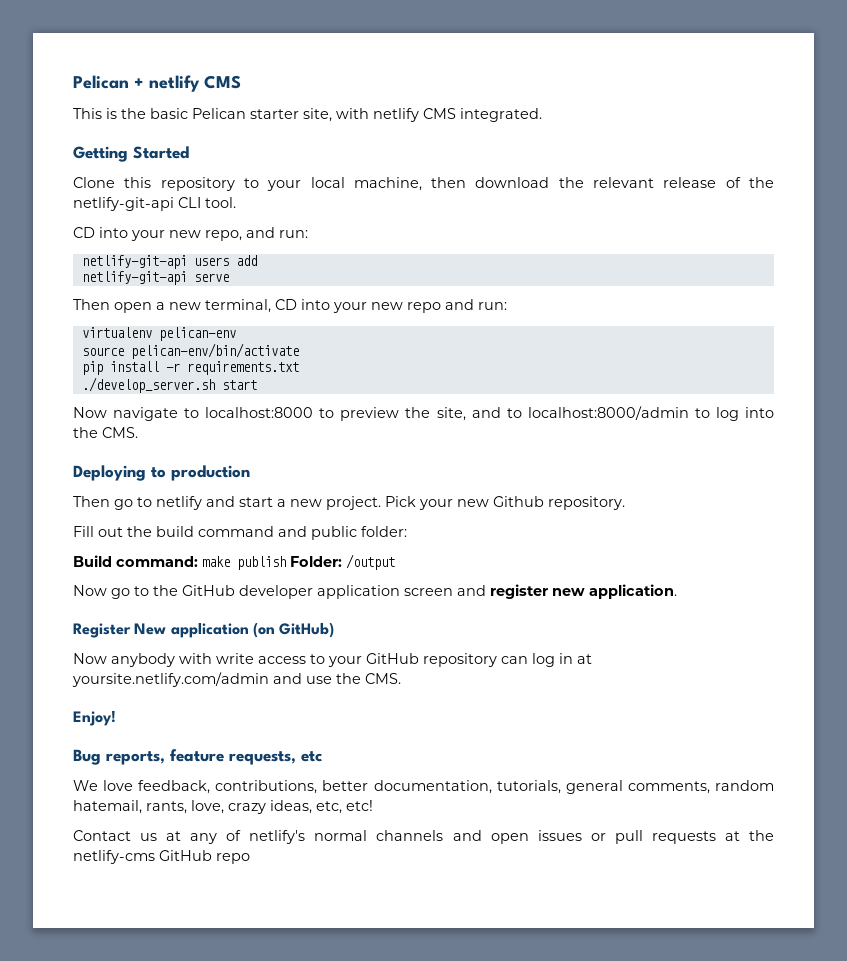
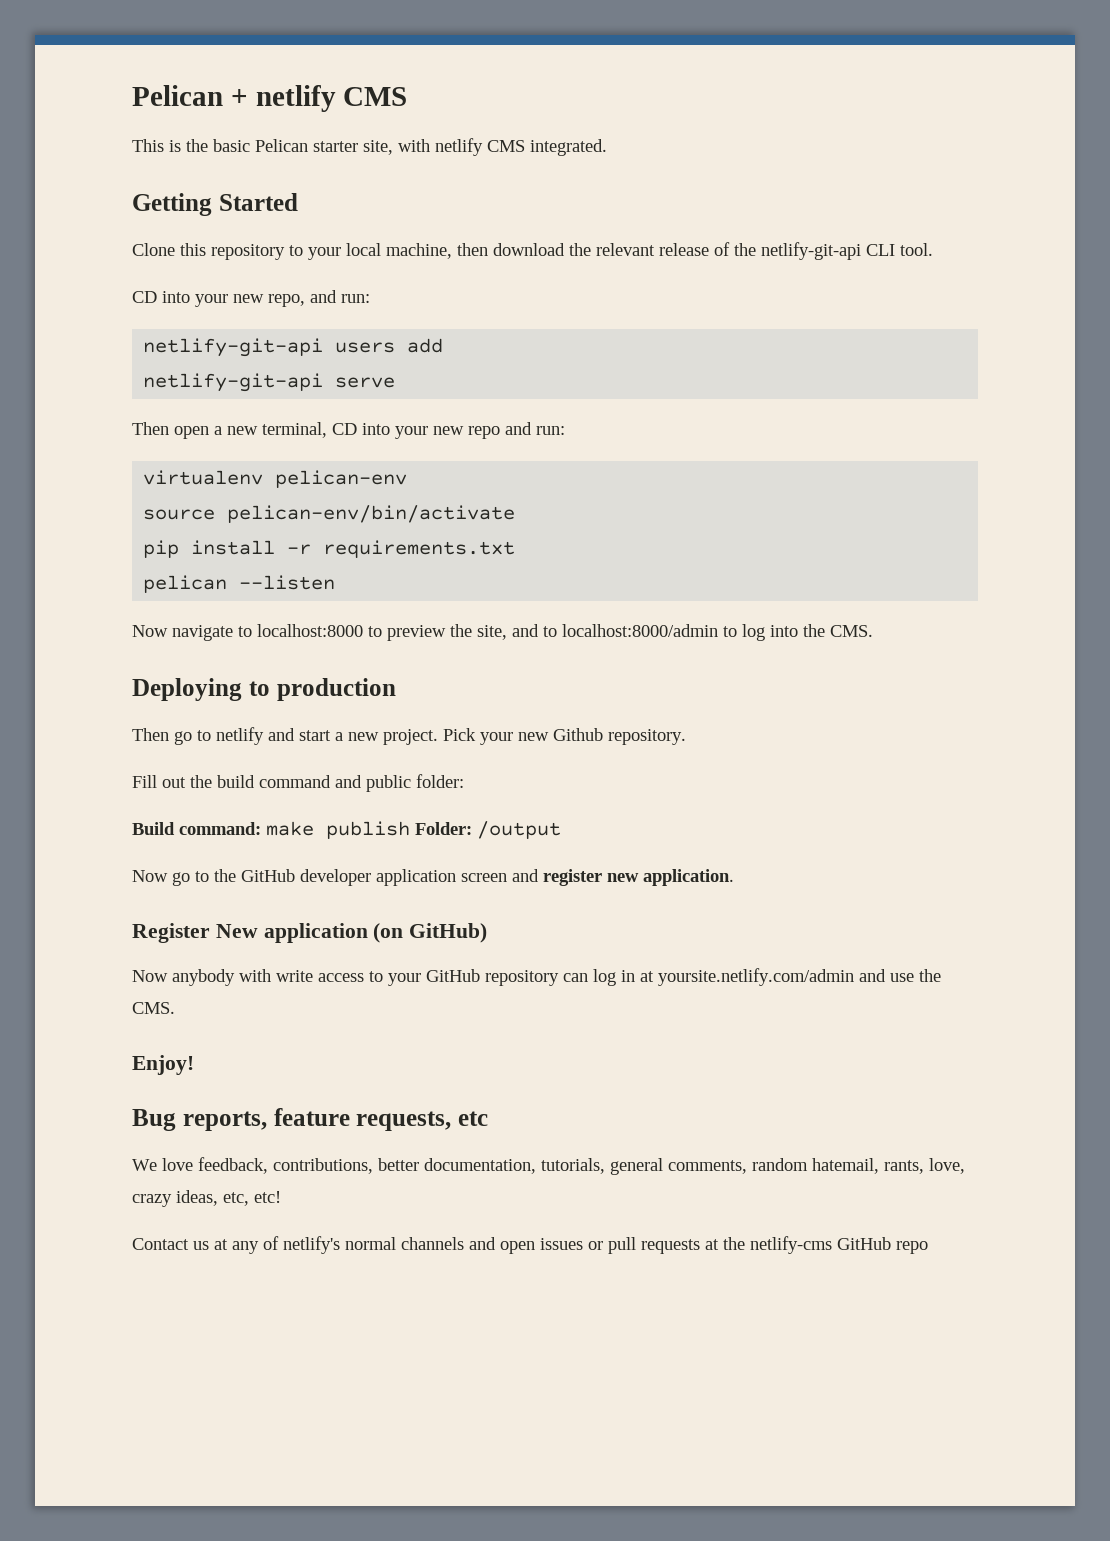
- ./develop_server.sh start
+ pelican --listen

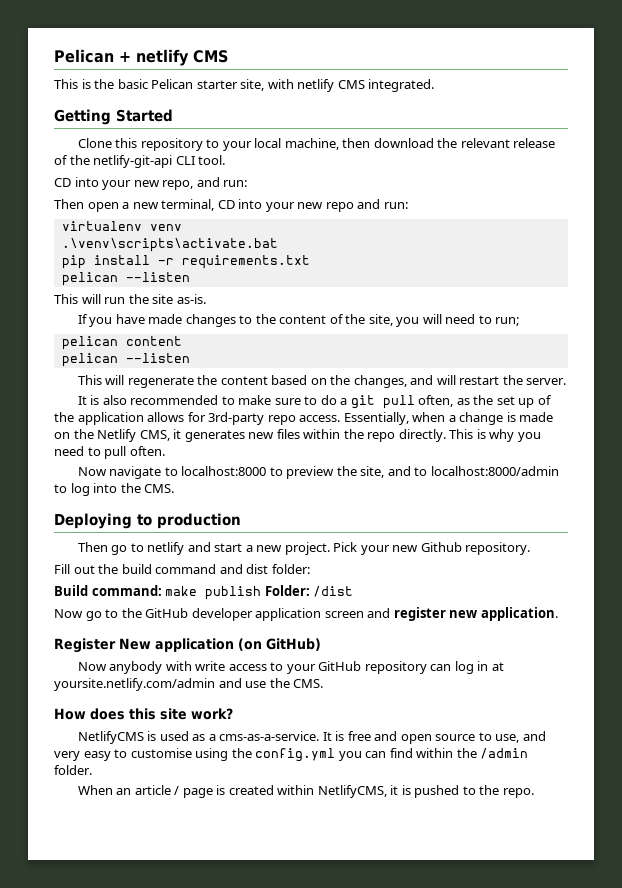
- netlify-git-api users add
- netlify-git-api serve
- virtualenv pelican-env
- source pelican-env/bin/activate
+ virtualenv venv
+ .\venv\scripts\activate.bat
+ This will run the site as-is.
+ If you have made changes to the content of the site, you will need to run;
+ pelican content
+ pelican --listen
+ This will regenerate the content based on the changes, and will restart the server.
+ It is also recommended to make sure to do a git pull often, as the set up of the application allows for 3rd-party repo access. Essentially, when a change is made on the Netlify CMS, it generates new files within the repo directly. This is why you need to pull often.
- Fill out the build command and public folder:
+ Fill out the build command and dist folder:
- Build command: make publish Folder: /output
+ Build command: make publish Folder: /dist
- Enjoy!
- Bug reports, feature requests, etc
- We love feedback, contributions, better documentation, tutorials, general comments, random hatemail, rants, love, crazy ideas, etc, etc!
- Contact us at any of netlify's normal channels and open issues or pull requests at the netlify-cms GitHub repo
+ How does this site work?
+ NetlifyCMS is used as a cms-as-a-service. It is free and open source to use, and very easy to customise using the config.yml you can find within the /admin folder.
+ When an article / page is created within NetlifyCMS, it is pushed to the repo.

